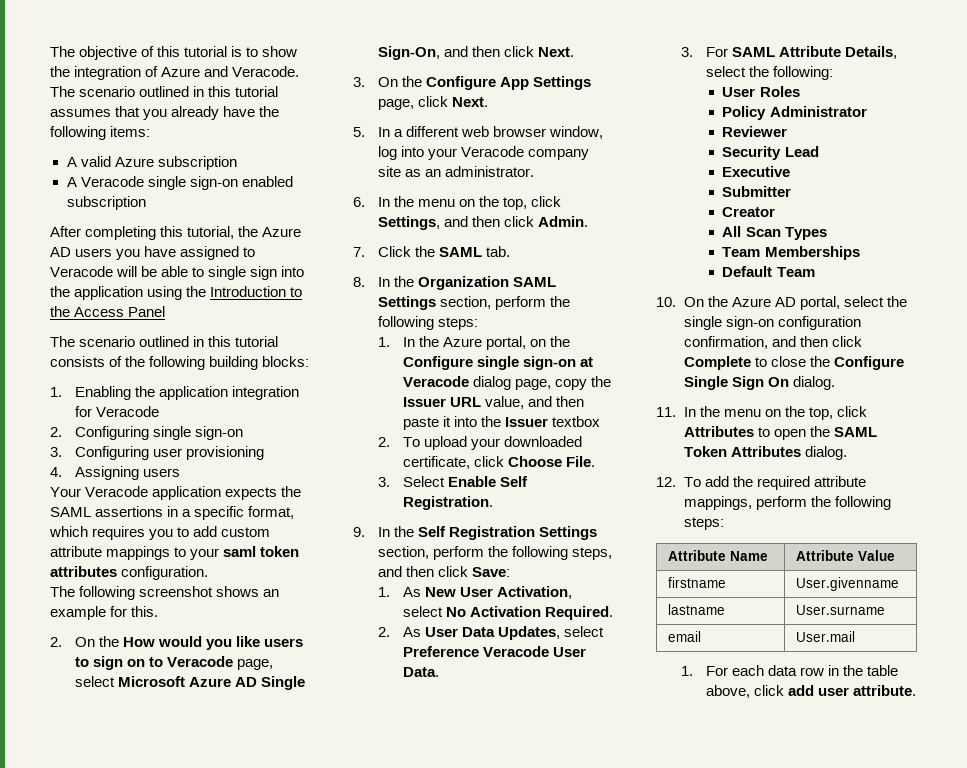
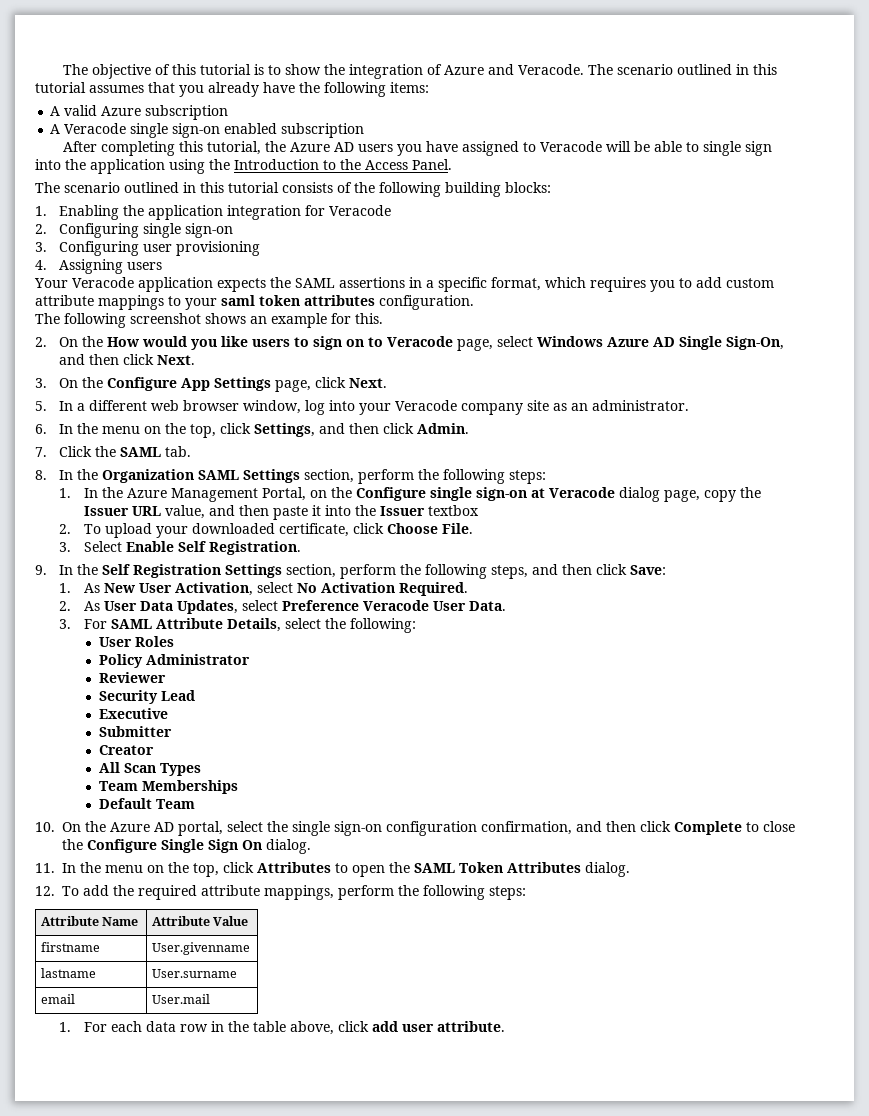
- After completing this tutorial, the Azure AD users you have assigned to Veracode will be able to single sign into the application using the Introduction to the Access Panel
+ After completing this tutorial, the Azure AD users you have assigned to Veracode will be able to single sign into the application using the Introduction to the Access Panel.
- 2. On the How would you like users to sign on to Veracode page, select Microsoft Azure AD Single Sign-On, and then click Next.
+ 2. On the How would you like users to sign on to Veracode page, select Windows Azure AD Single Sign-On, and then click Next.
- 1. In the Azure portal, on the Configure single sign-on at Veracode dialog page, copy the Issuer URL value, and then paste it into the Issuer textbox
+ 1. In the Azure Management Portal, on the Configure single sign-on at Veracode dialog page, copy the Issuer URL value, and then paste it into the Issuer textbox

